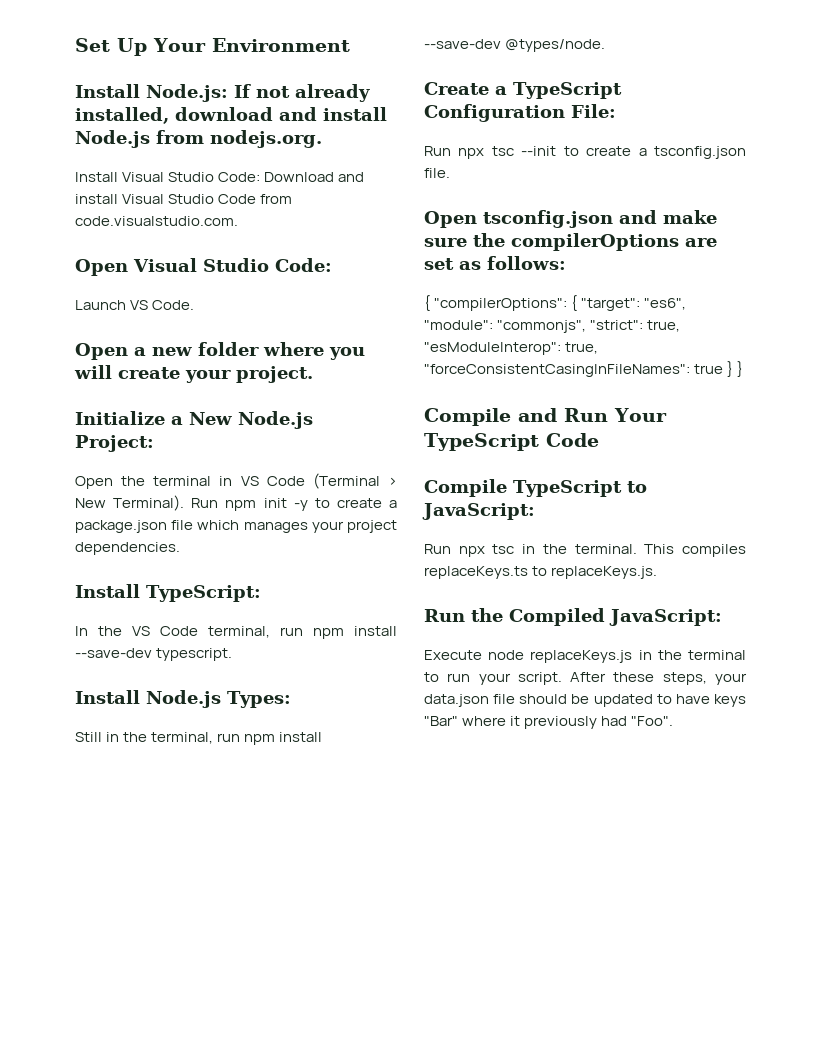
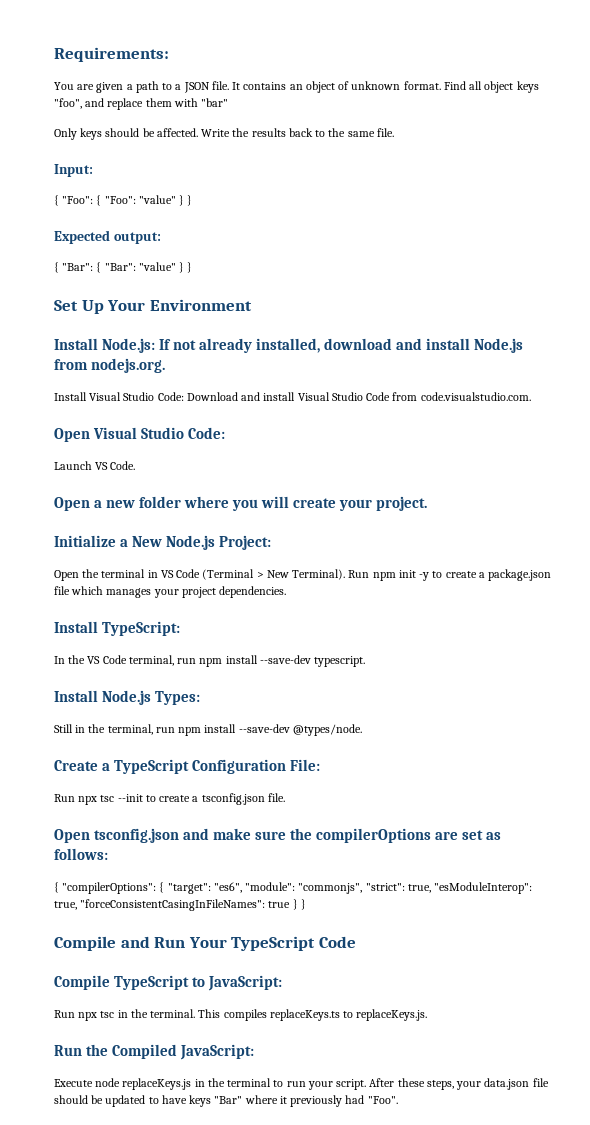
+ Requirements:
+ You are given a path to a JSON file. It contains an object of unknown format. Find all object keys "foo", and replace them with "bar"
+ Only keys should be affected. Write the results back to the same file.
+ Input:
+ { "Foo": { "Foo": "value" } }
+ Expected output:
+ { "Bar": { "Bar": "value" } }

